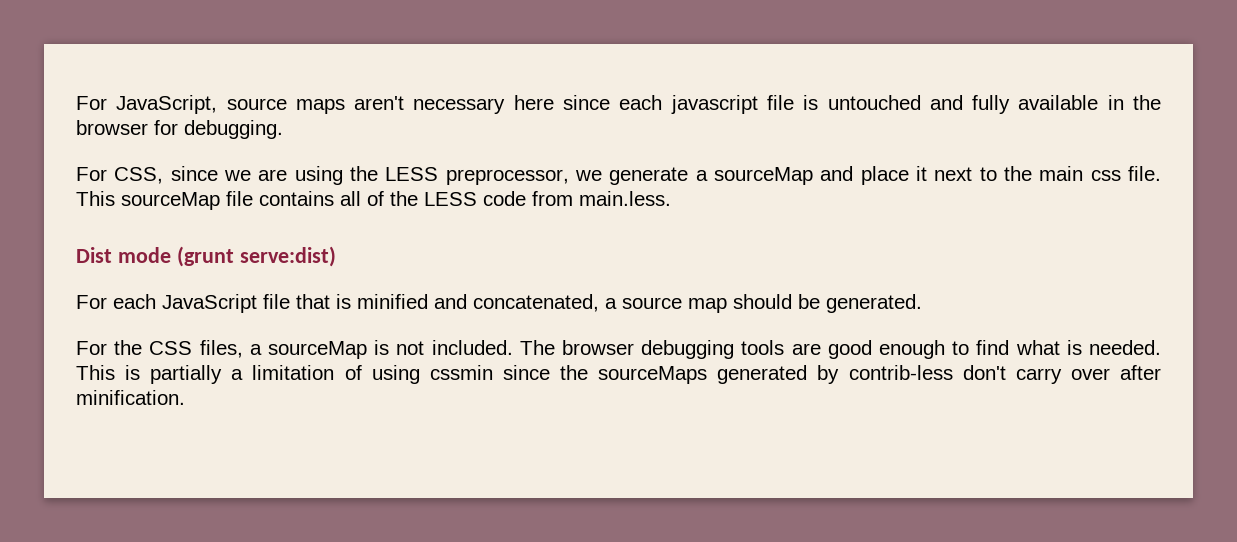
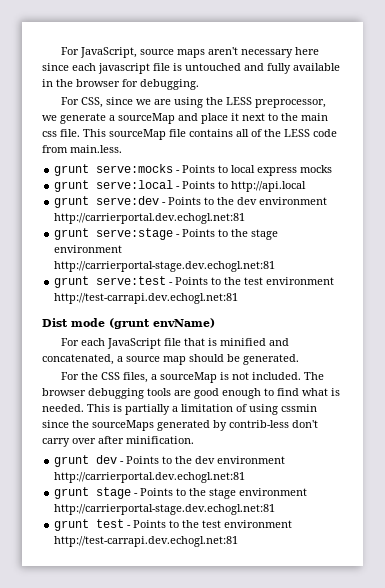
+ grunt serve:mocks - Points to local express mocks
+ grunt serve:local - Points to http://api.local
+ grunt serve:dev - Points to the dev environment http://carrierportal.dev.echogl.net:81
+ grunt serve:stage - Points to the stage environment http://carrierportal-stage.dev.echogl.net:81
+ grunt serve:test - Points to the test environment http://test-carrapi.dev.echogl.net:81
- Dist mode (grunt serve:dist)
+ Dist mode (grunt envName)
+ grunt dev - Points to the dev environment http://carrierportal.dev.echogl.net:81
+ grunt stage - Points to the stage environment http://carrierportal-stage.dev.echogl.net:81
+ grunt test - Points to the test environment http://test-carrapi.dev.echogl.net:81

